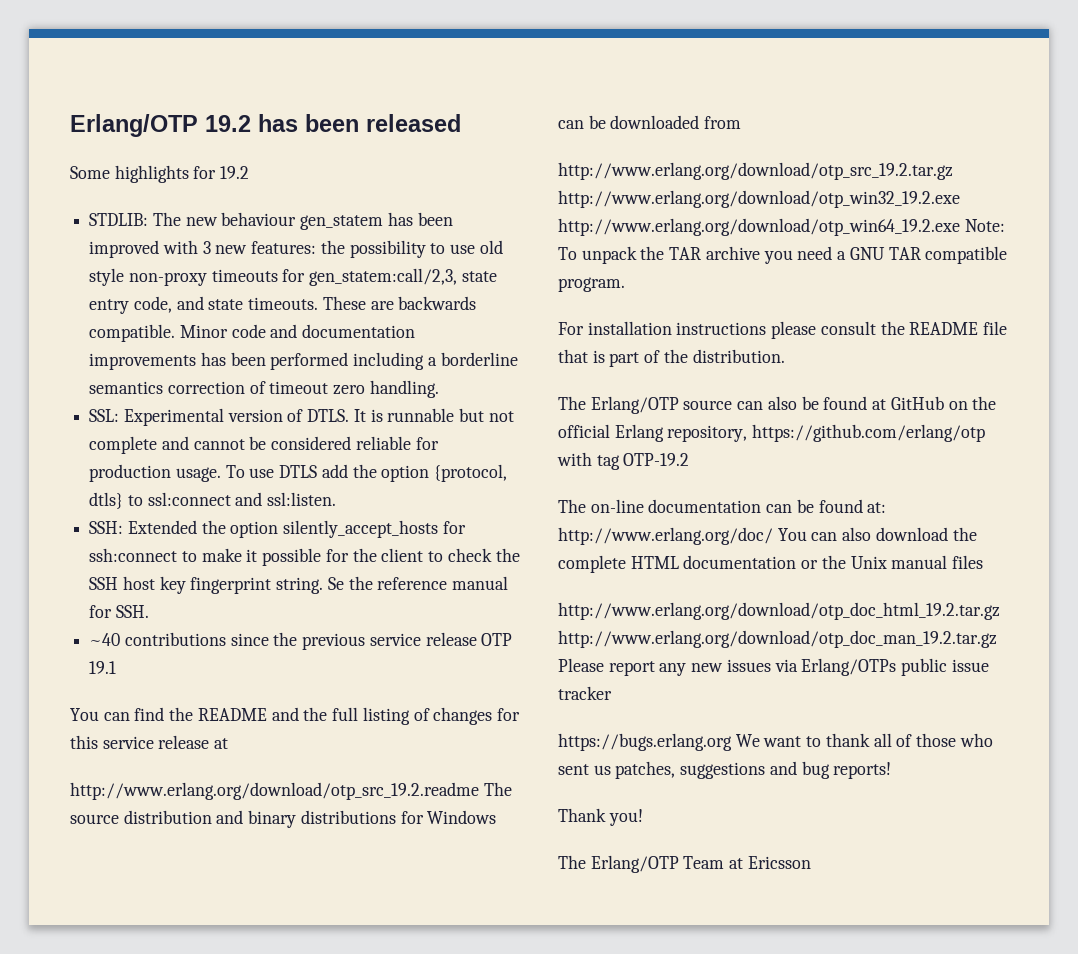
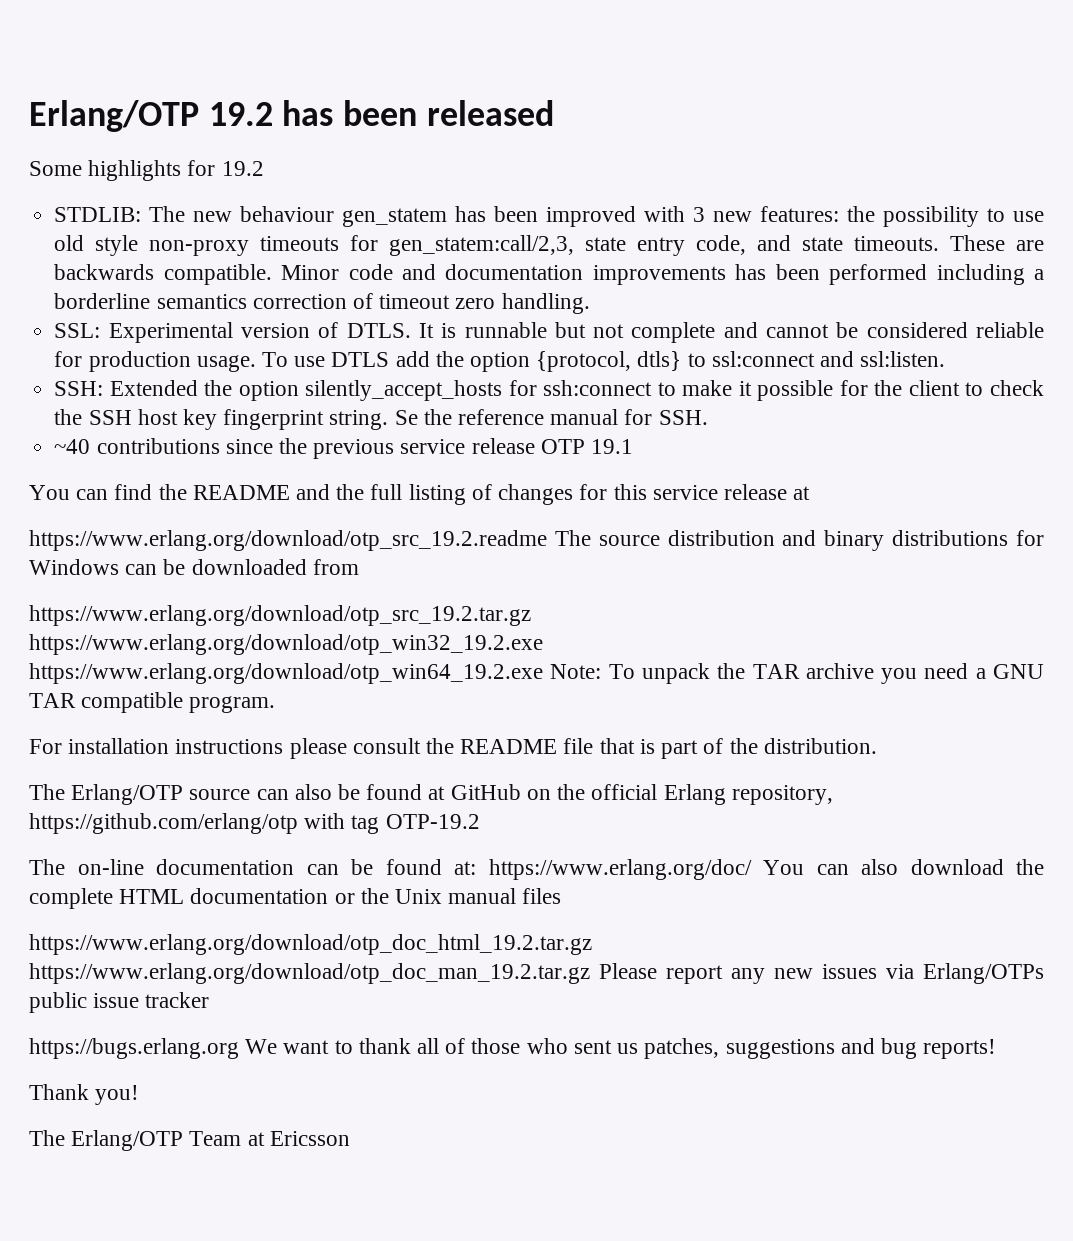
- http://www.erlang.org/download/otp_src_19.2.readme The source distribution and binary distributions for Windows can be downloaded from
+ https://www.erlang.org/download/otp_src_19.2.readme The source distribution and binary distributions for Windows can be downloaded from
- http://www.erlang.org/download/otp_src_19.2.tar.gz http://www.erlang.org/download/otp_win32_19.2.exe http://www.erlang.org/download/otp_win64_19.2.exe Note: To unpack the TAR archive you need a GNU TAR compatible program.
+ https://www.erlang.org/download/otp_src_19.2.tar.gz https://www.erlang.org/download/otp_win32_19.2.exe https://www.erlang.org/download/otp_win64_19.2.exe Note: To unpack the TAR archive you need a GNU TAR compatible program.
- The on-line documentation can be found at: http://www.erlang.org/doc/ You can also download the complete HTML documentation or the Unix manual files
+ The on-line documentation can be found at: https://www.erlang.org/doc/ You can also download the complete HTML documentation or the Unix manual files
- http://www.erlang.org/download/otp_doc_html_19.2.tar.gz http://www.erlang.org/download/otp_doc_man_19.2.tar.gz Please report any new issues via Erlang/OTPs public issue tracker
+ https://www.erlang.org/download/otp_doc_html_19.2.tar.gz https://www.erlang.org/download/otp_doc_man_19.2.tar.gz Please report any new issues via Erlang/OTPs public issue tracker

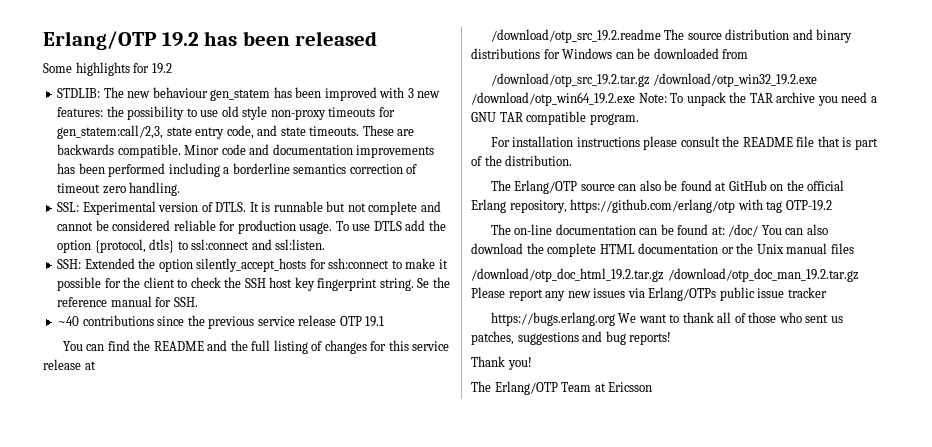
- https://www.erlang.org/download/otp_src_19.2.readme The source distribution and binary distributions for Windows can be downloaded from
+ /download/otp_src_19.2.readme The source distribution and binary distributions for Windows can be downloaded from
- https://www.erlang.org/download/otp_src_19.2.tar.gz https://www.erlang.org/download/otp_win32_19.2.exe https://www.erlang.org/download/otp_win64_19.2.exe Note: To unpack the TAR archive you need a GNU TAR compatible program.
+ /download/otp_src_19.2.tar.gz /download/otp_win32_19.2.exe /download/otp_win64_19.2.exe Note: To unpack the TAR archive you need a GNU TAR compatible program.
- The on-line documentation can be found at: https://www.erlang.org/doc/ You can also download the complete HTML documentation or the Unix manual files
+ The on-line documentation can be found at: /doc/ You can also download the complete HTML documentation or the Unix manual files
- https://www.erlang.org/download/otp_doc_html_19.2.tar.gz https://www.erlang.org/download/otp_doc_man_19.2.tar.gz Please report any new issues via Erlang/OTPs public issue tracker
+ /download/otp_doc_html_19.2.tar.gz /download/otp_doc_man_19.2.tar.gz Please report any new issues via Erlang/OTPs public issue tracker

